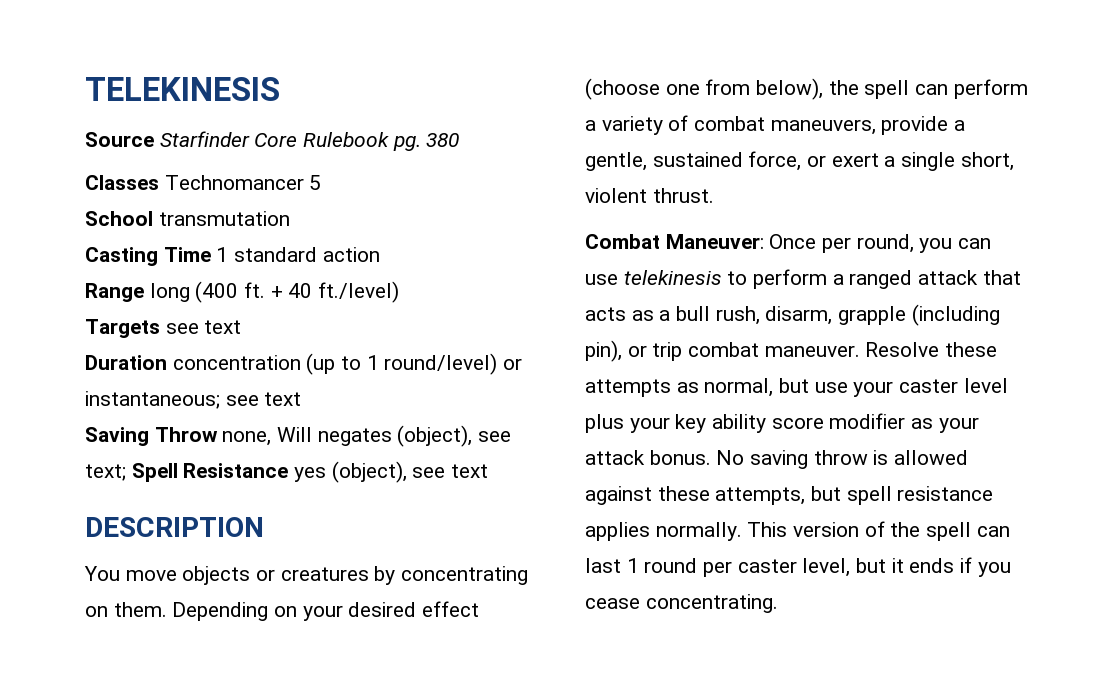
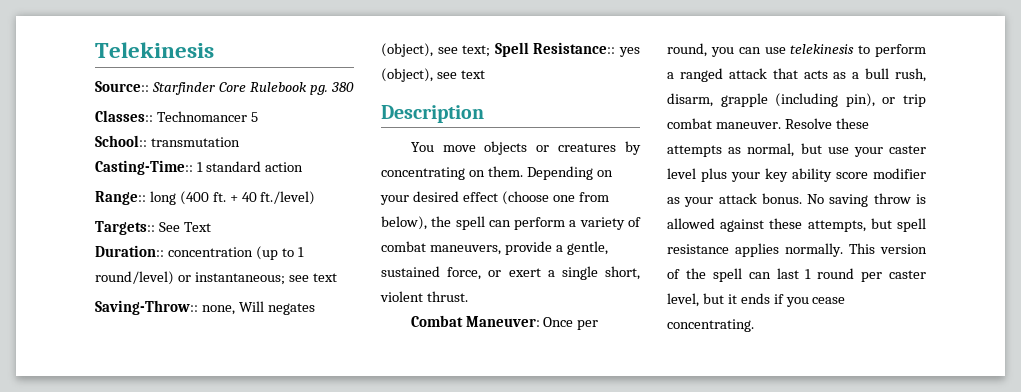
- TELEKINESIS
- Source Starfinder Core Rulebook pg.
+ Telekinesis
+ Source:: Starfinder Core Rulebook pg.
- Classes Technomancer 5
+ Classes:: Technomancer 5
- School transmutation
+ School:: transmutation
- Casting Time 1 standard action
+ Casting-Time:: 1 standard action
- Range long (400 ft.
+ Range:: long (400 ft.
- Targets see text
- Duration concentration (up to 1 round/level) or instantaneous; see text
+ Targets:: See Text
+ Duration:: concentration (up to 1 round/level) or instantaneous; see text
- Saving Throw none, Will negates (object), see text; Spell Resistance yes (object), see text
+ Saving-Throw:: none, Will negates (object), see text; Spell Resistance:: yes (object), see text
- DESCRIPTION
+ Description

